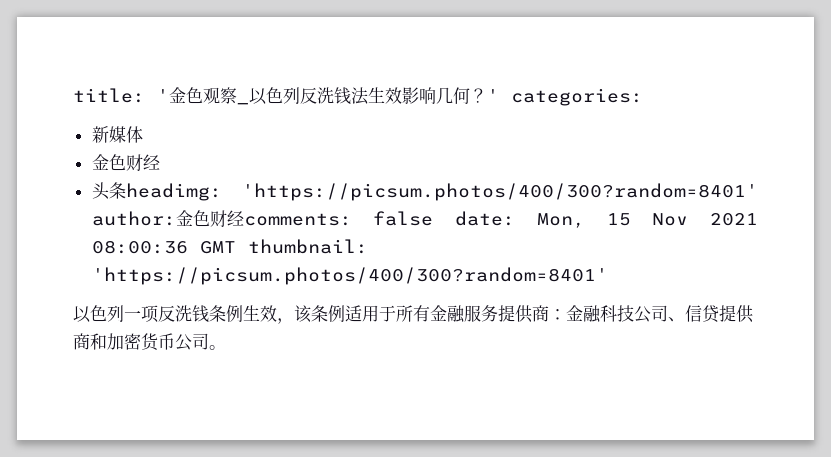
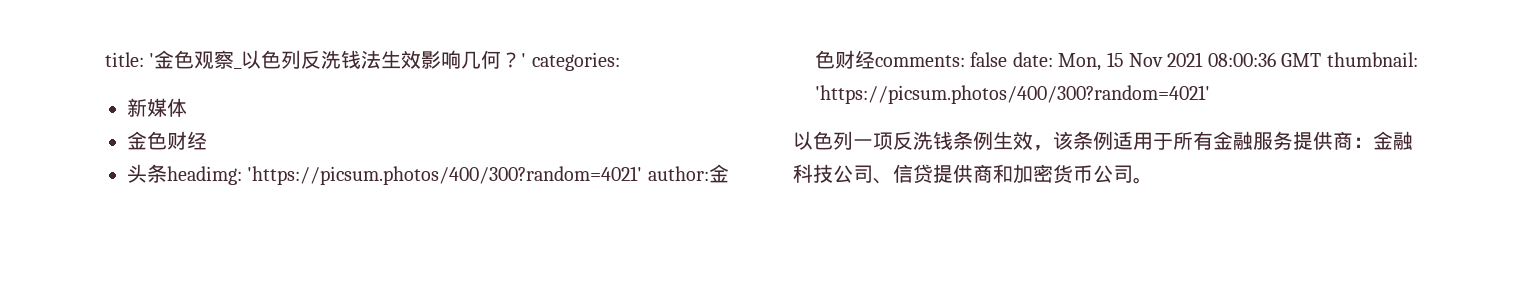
- 头条headimg: 'https://picsum.photos/400/300?random=8401' author:金色财经comments: false date: Mon, 15 Nov 2021 08:00:36 GMT thumbnail: 'https://picsum.photos/400/300?random=8401'
+ 头条headimg: 'https://picsum.photos/400/300?random=4021' author:金色财经comments: false date: Mon, 15 Nov 2021 08:00:36 GMT thumbnail: 'https://picsum.photos/400/300?random=4021'

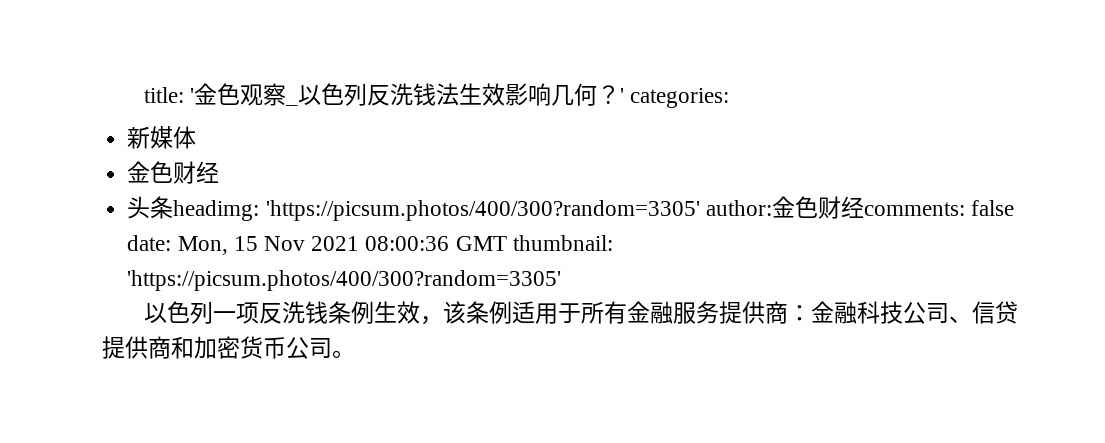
- 头条headimg: 'https://picsum.photos/400/300?random=4021' author:金色财经comments: false date: Mon, 15 Nov 2021 08:00:36 GMT thumbnail: 'https://picsum.photos/400/300?random=4021'
+ 头条headimg: 'https://picsum.photos/400/300?random=3305' author:金色财经comments: false date: Mon, 15 Nov 2021 08:00:36 GMT thumbnail: 'https://picsum.photos/400/300?random=3305'

